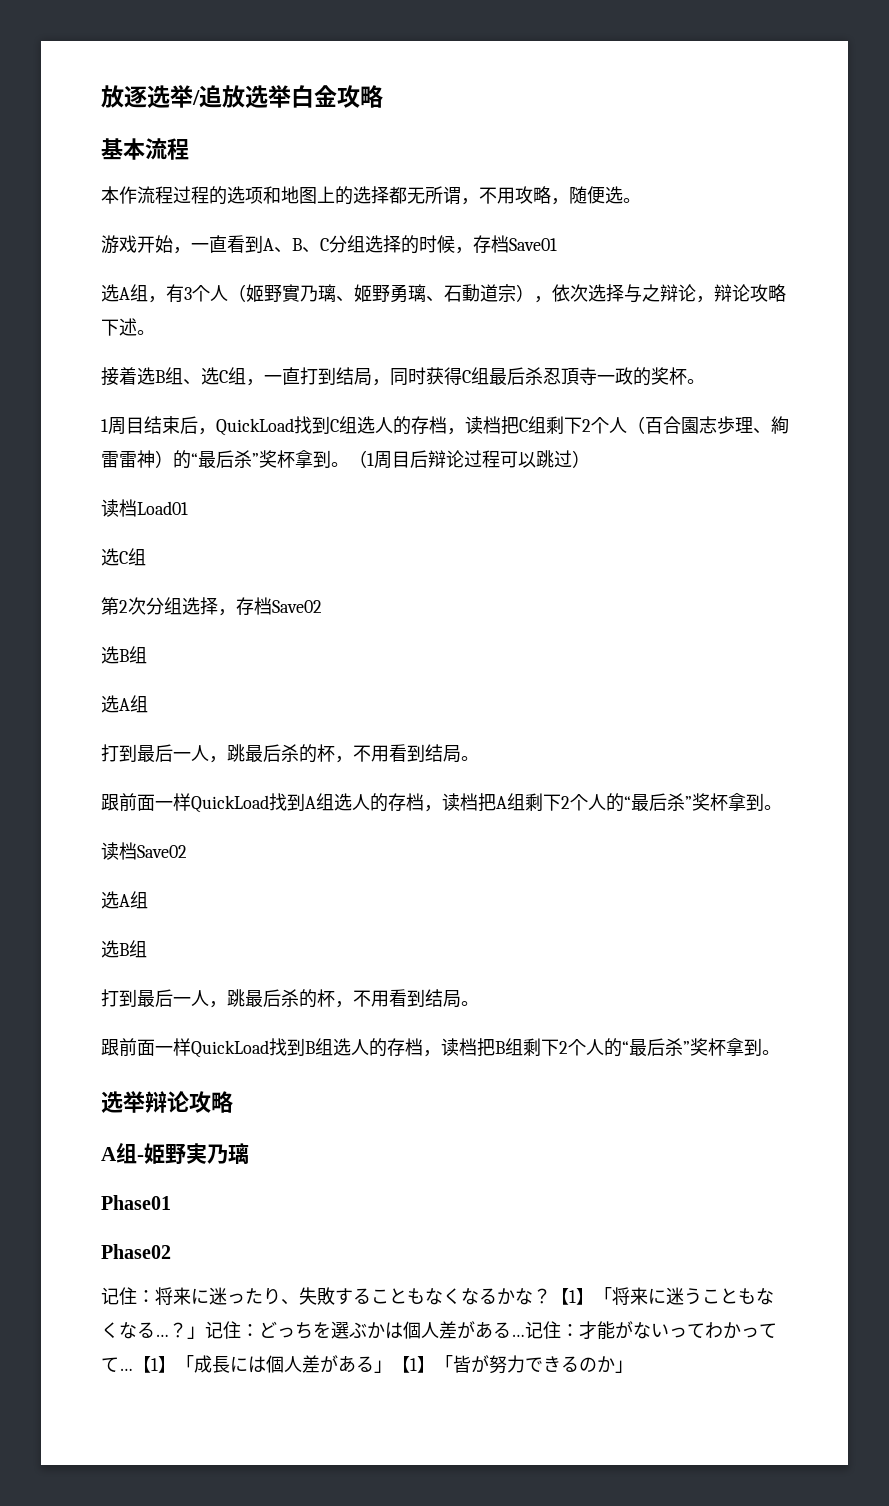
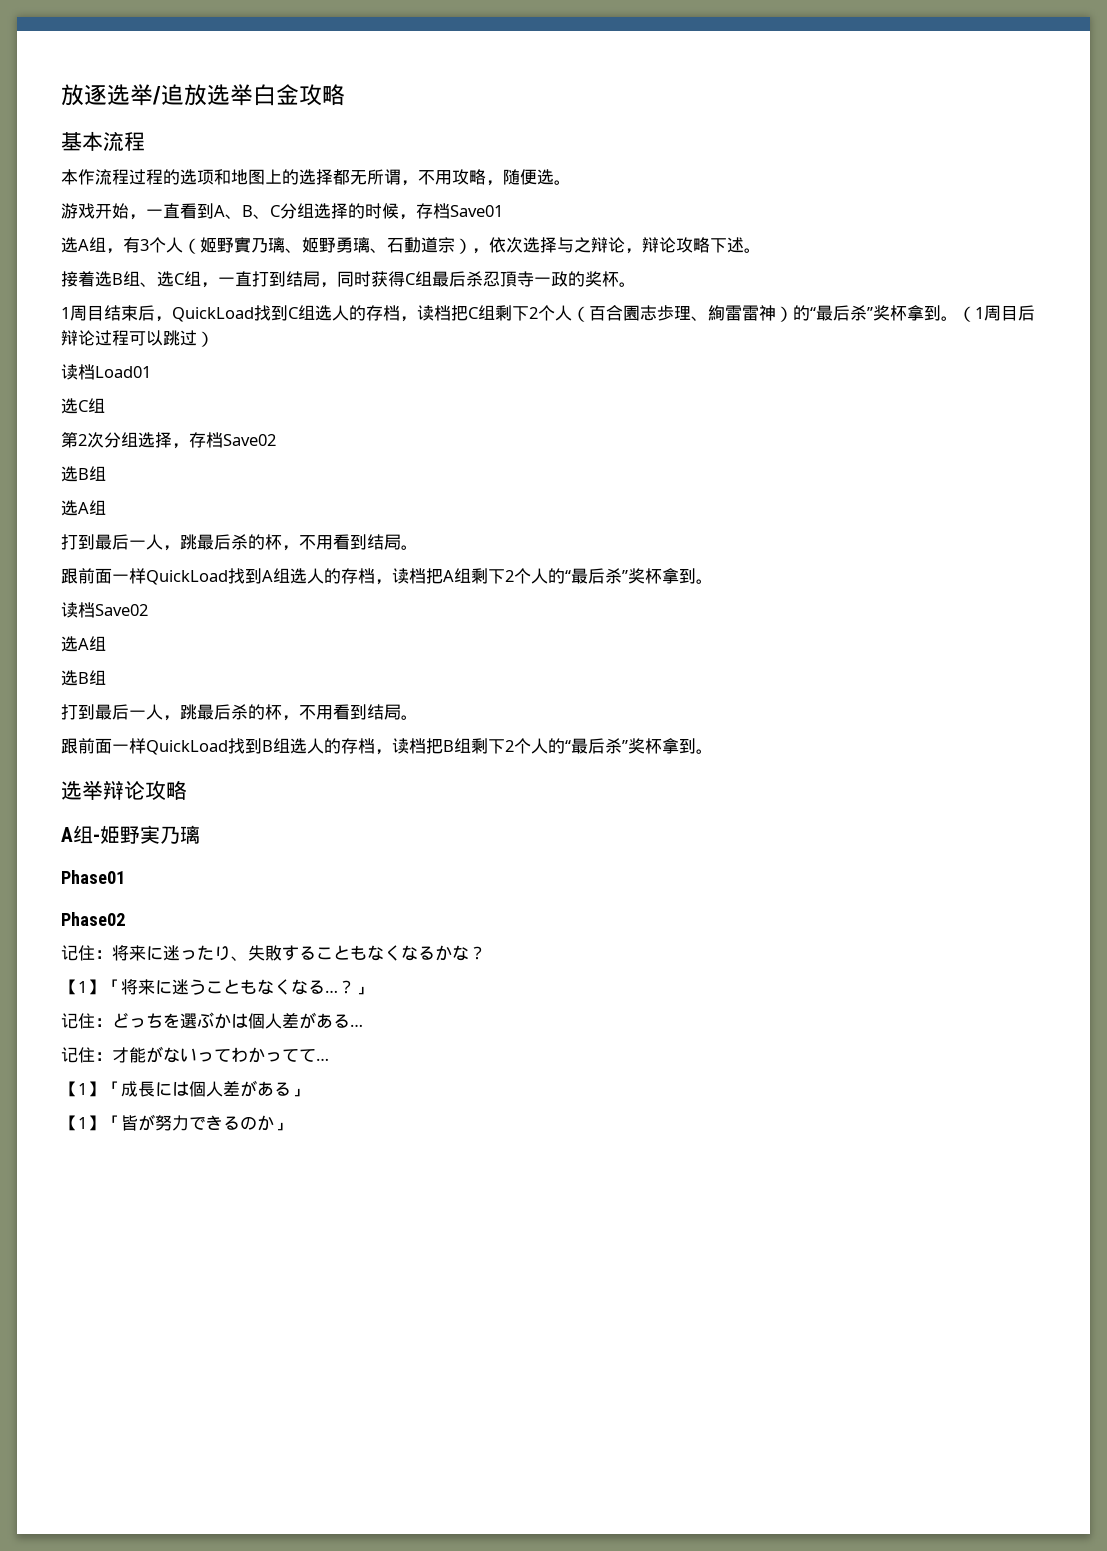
- 记住：将来に迷ったり、失敗することもなくなるかな？【1】「将来に迷うこともなくなる…
+ 记住：将来に迷ったり、失敗することもなくなるかな？
+ 【1】「将来に迷うこともなくなる…
- ？」记住：どっちを選ぶかは個人差がある…记住：才能がないってわかってて…【1】「成長には個人差がある」【1】「皆が努力できるのか」
+ ？」
+ 记住：どっちを選ぶかは個人差がある…
+ 记住：才能がないってわかってて…
+ 【1】「成長には個人差がある」
+ 【1】「皆が努力できるのか」

